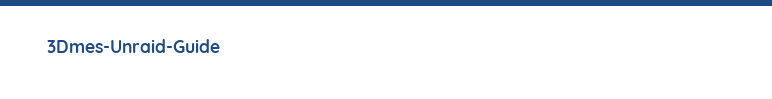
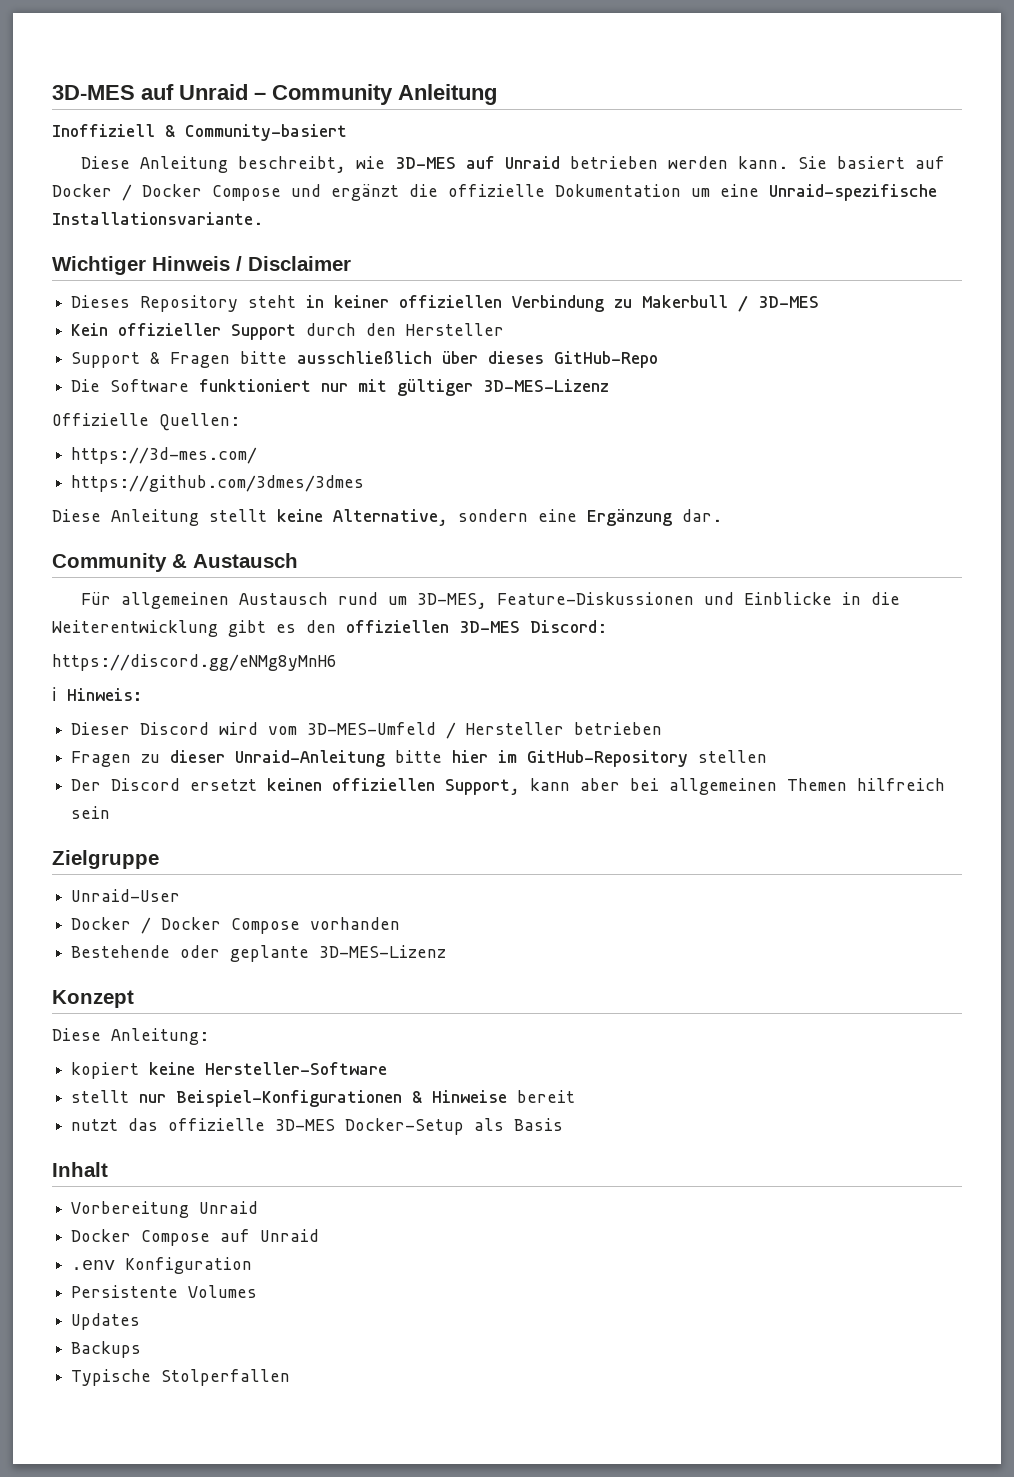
- 3Dmes-Unraid-Guide
+ 3D-MES auf Unraid – Community Anleitung
+ Inoffiziell & Community-basiert
+ Diese Anleitung beschreibt, wie 3D-MES auf Unraid betrieben werden kann. Sie basiert auf Docker / Docker Compose und ergänzt die offizielle Dokumentation um eine Unraid-spezifische Installationsvariante.
+ Wichtiger Hinweis / Disclaimer
+ Dieses Repository steht in keiner offiziellen Verbindung zu Makerbull / 3D-MES
+ Kein offizieller Support durch den Hersteller
+ Support & Fragen bitte ausschließlich über dieses GitHub-Repo
+ Die Software funktioniert nur mit gültiger 3D-MES-Lizenz
+ Offizielle Quellen:
+ https://3d-mes.com/
+ https://github.com/3dmes/3dmes
+ Diese Anleitung stellt keine Alternative, sondern eine Ergänzung dar.
+ Community & Austausch
+ Für allgemeinen Austausch rund um 3D-MES, Feature-Diskussionen und Einblicke in die Weiterentwicklung gibt es den offiziellen 3D-MES Discord:
+ https://discord.gg/eNMg8yMnH6
+ ℹ Hinweis:
+ Dieser Discord wird vom 3D-MES-Umfeld / Hersteller betrieben
+ Fragen zu dieser Unraid-Anleitung bitte hier im GitHub-Repository stellen
+ Der Discord ersetzt keinen offiziellen Support, kann aber bei allgemeinen Themen hilfreich sein
+ Zielgruppe
+ Unraid-User
+ Docker / Docker Compose vorhanden
+ Bestehende oder geplante 3D-MES-Lizenz
+ Konzept
+ Diese Anleitung:
+ kopiert keine Hersteller-Software
+ stellt nur Beispiel-Konfigurationen & Hinweise bereit
+ nutzt das offizielle 3D-MES Docker-Setup als Basis
+ Inhalt
+ Vorbereitung Unraid
+ Docker Compose auf Unraid
+ .env Konfiguration
+ Persistente Volumes
+ Updates
+ Backups
+ Typische Stolperfallen

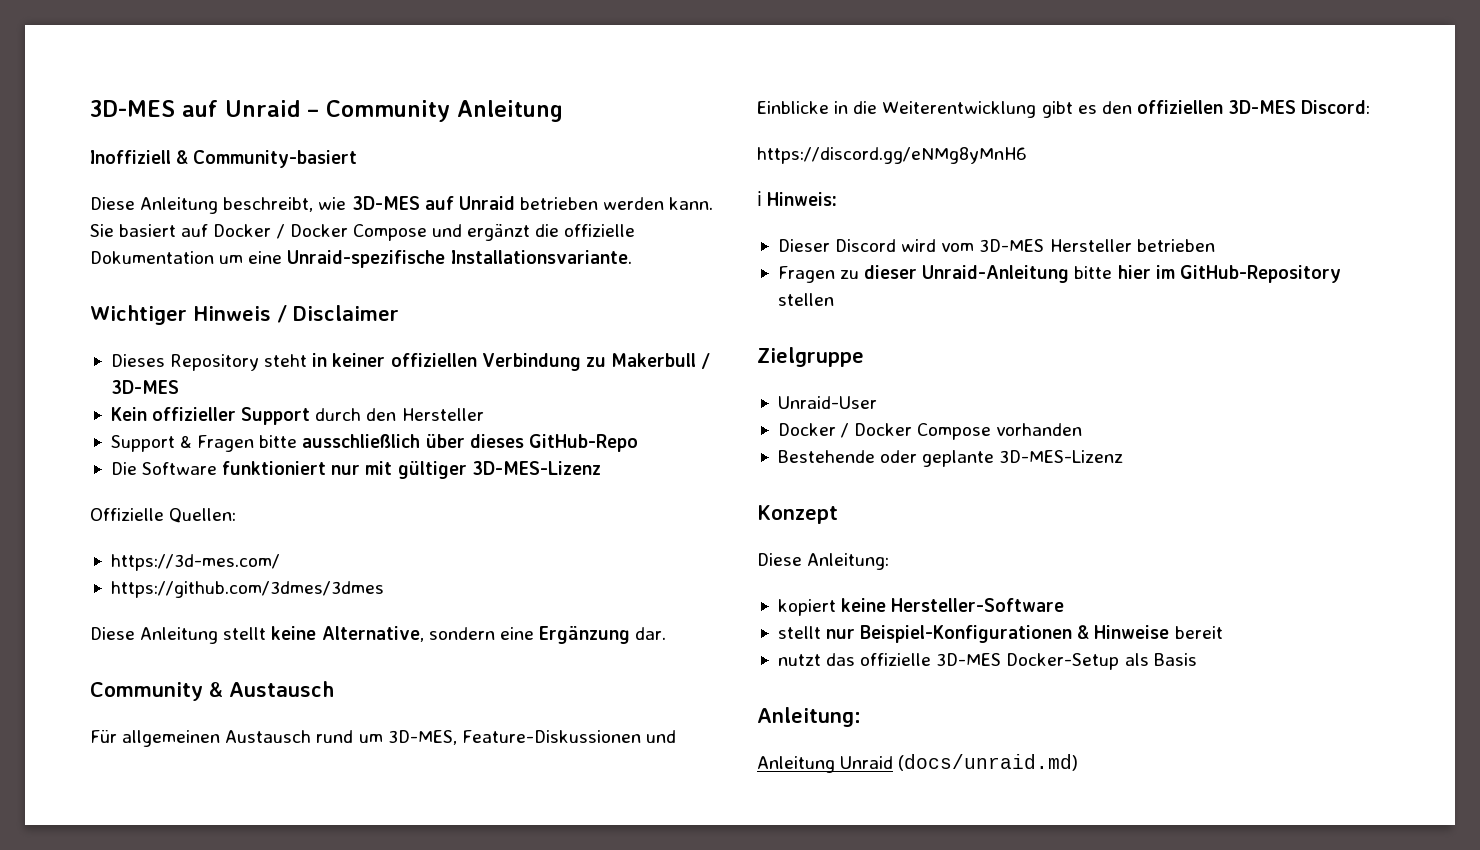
- Dieser Discord wird vom 3D-MES-Umfeld / Hersteller betrieben
+ Dieser Discord wird vom 3D-MES Hersteller betrieben
- Der Discord ersetzt keinen offiziellen Support, kann aber bei allgemeinen Themen hilfreich sein
  nutzt das offizielle 3D-MES Docker-Setup als Basis
- Inhalt
- Vorbereitung Unraid
- Docker Compose auf Unraid
- .env Konfiguration
- Persistente Volumes
- Updates
- Backups
- Typische Stolperfallen
+ Anleitung:
+ Anleitung Unraid (docs/unraid.md)

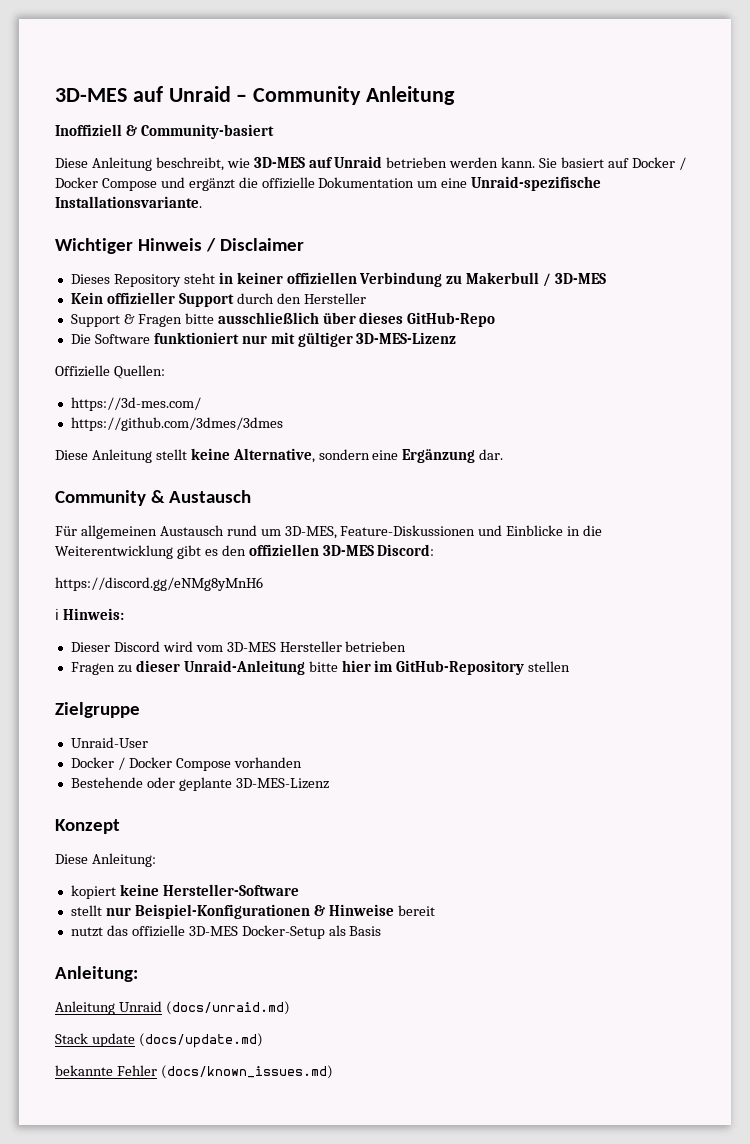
+ Stack update (docs/update.md)
+ bekannte Fehler (docs/known_issues.md)

